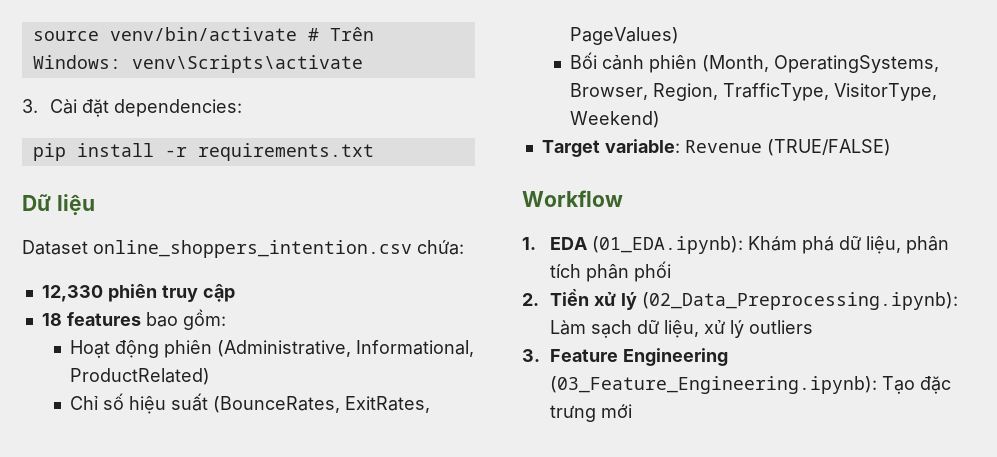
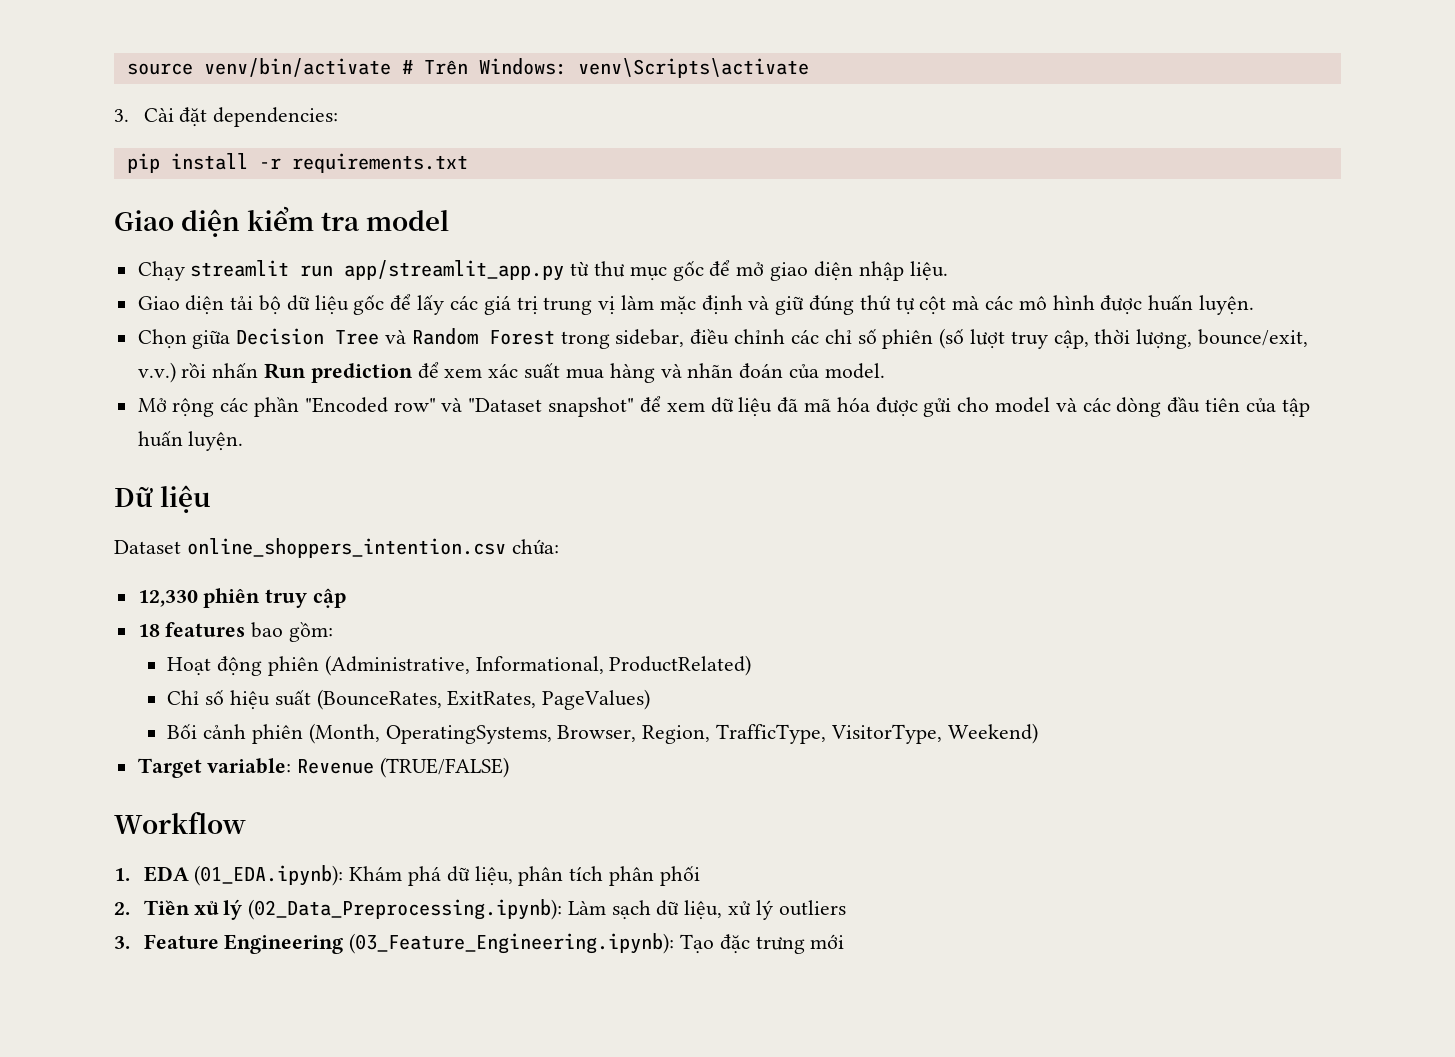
+ Giao diện kiểm tra model
+ Chạy streamlit run app/streamlit_app.py từ thư mục gốc để mở giao diện nhập liệu.
+ Giao diện tải bộ dữ liệu gốc để lấy các giá trị trung vị làm mặc định và giữ đúng thứ tự cột mà các mô hình được huấn luyện.
+ Chọn giữa Decision Tree và Random Forest trong sidebar, điều chỉnh các chỉ số phiên (số lượt truy cập, thời lượng, bounce/exit, v.v.) rồi nhấn Run prediction để xem xác suất mua hàng và nhãn đoán của model.
+ Mở rộng các phần "Encoded row" và "Dataset snapshot" để xem dữ liệu đã mã hóa được gửi cho model và các dòng đầu tiên của tập huấn luyện.

